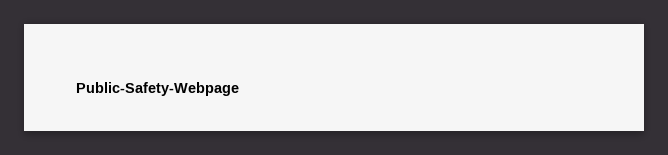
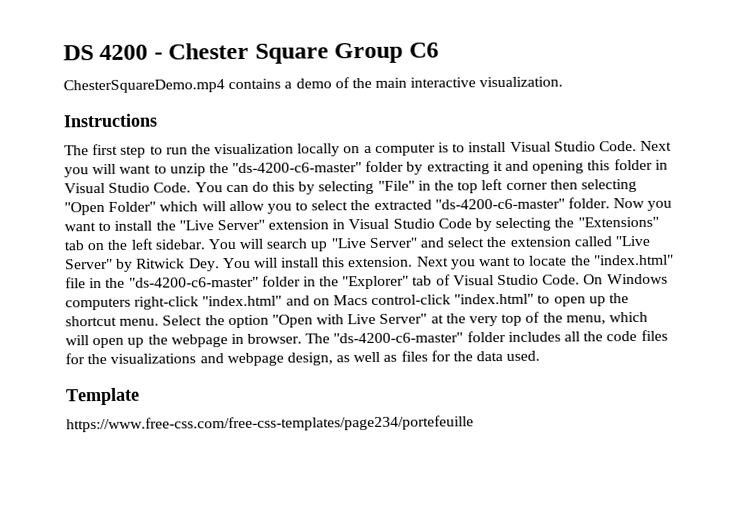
- Public-Safety-Webpage
+ DS 4200 - Chester Square Group C6
+ ChesterSquareDemo.mp4 contains a demo of the main interactive visualization.
+ Instructions
+ The first step to run the visualization locally on a computer is to install Visual Studio Code. Next you will want to unzip the "ds-4200-c6-master" folder by extracting it and opening this folder in Visual Studio Code. You can do this by selecting "File" in the top left corner then selecting "Open Folder" which will allow you to select the extracted "ds-4200-c6-master" folder. Now you want to install the "Live Server" extension in Visual Studio Code by selecting the "Extensions" tab on the left sidebar. You will search up "Live Server" and select the extension called "Live Server" by Ritwick Dey. You will install this extension. Next you want to locate the "index.html" file in the "ds-4200-c6-master" folder in the "Explorer" tab of Visual Studio Code. On Windows computers right-click "index.html" and on Macs control-click "index.html" to open up the shortcut menu. Select the option "Open with Live Server" at the very top of the menu, which will open up the webpage in browser. The "ds-4200-c6-master" folder includes all the code files for the visualizations and webpage design, as well as files for the data used.
+ Template
+ https://www.free-css.com/free-css-templates/page234/portefeuille

